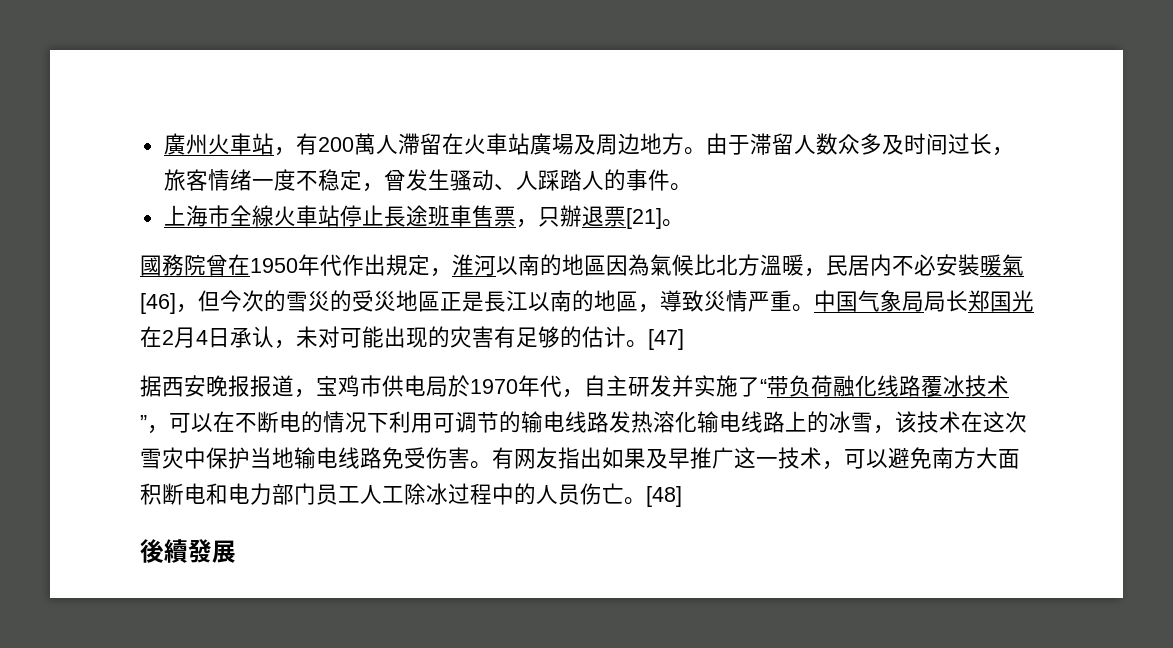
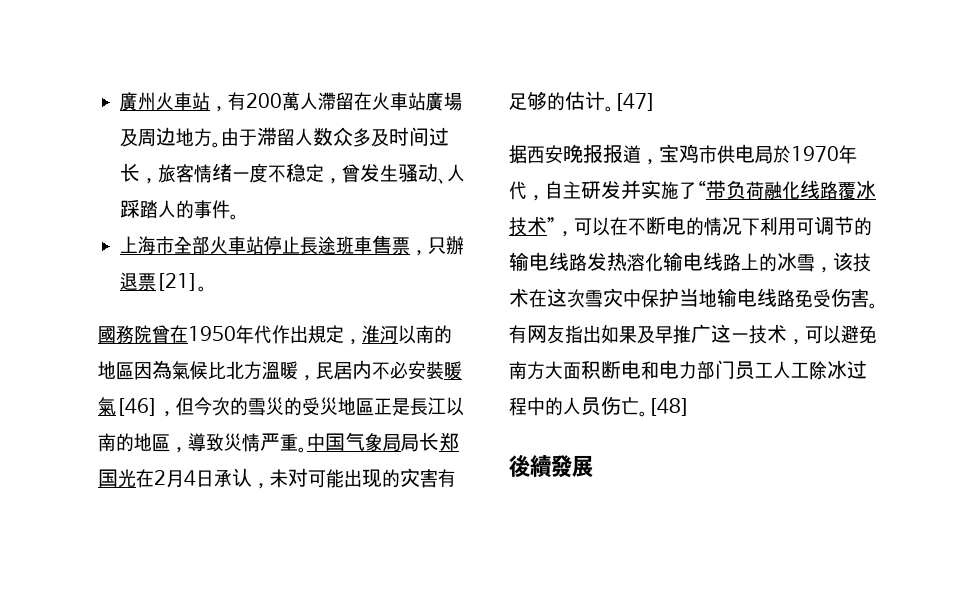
- 上海市全線火車站停止長途班車售票，只辦退票[21]。
+ 上海市全部火車站停止長途班車售票，只辦退票[21]。

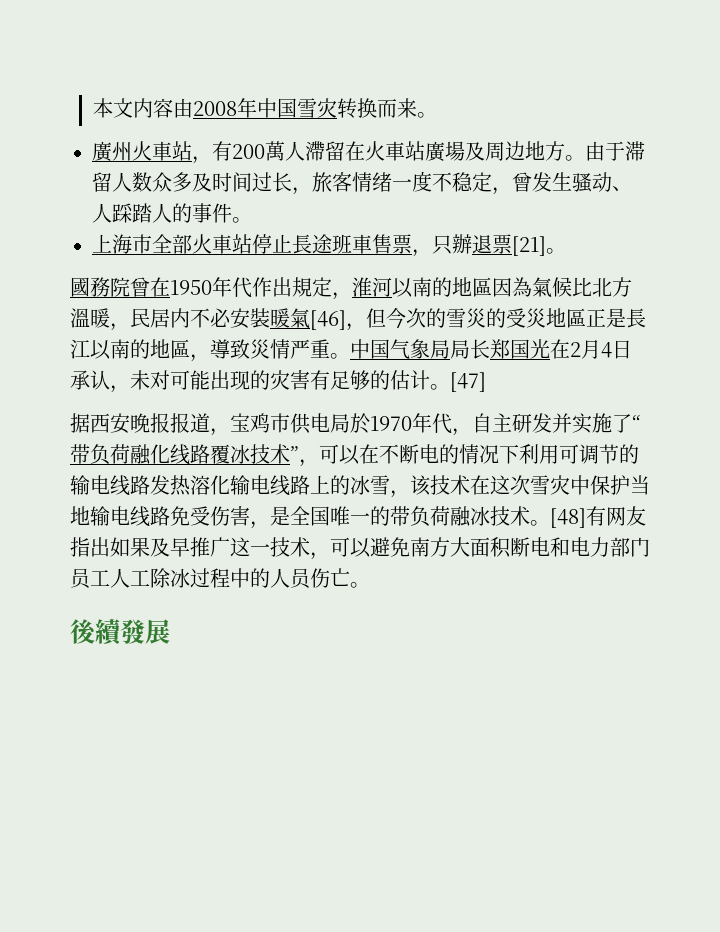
+ 本文内容由2008年中国雪灾转换而来。
- 据西安晚报报道，宝鸡市供电局於1970年代，自主研发并实施了“带负荷融化线路覆冰技术”，可以在不断电的情况下利用可调节的输电线路发热溶化输电线路上的冰雪，该技术在这次雪灾中保护当地输电线路免受伤害。有网友指出如果及早推广这一技术，可以避免南方大面积断电和电力部门员工人工除冰过程中的人员伤亡。[48]
+ 据西安晚报报道，宝鸡市供电局於1970年代，自主研发并实施了“带负荷融化线路覆冰技术”，可以在不断电的情况下利用可调节的输电线路发热溶化输电线路上的冰雪，该技术在这次雪灾中保护当地输电线路免受伤害，是全国唯一的带负荷融冰技术。[48]有网友指出如果及早推广这一技术，可以避免南方大面积断电和电力部门员工人工除冰过程中的人员伤亡。

